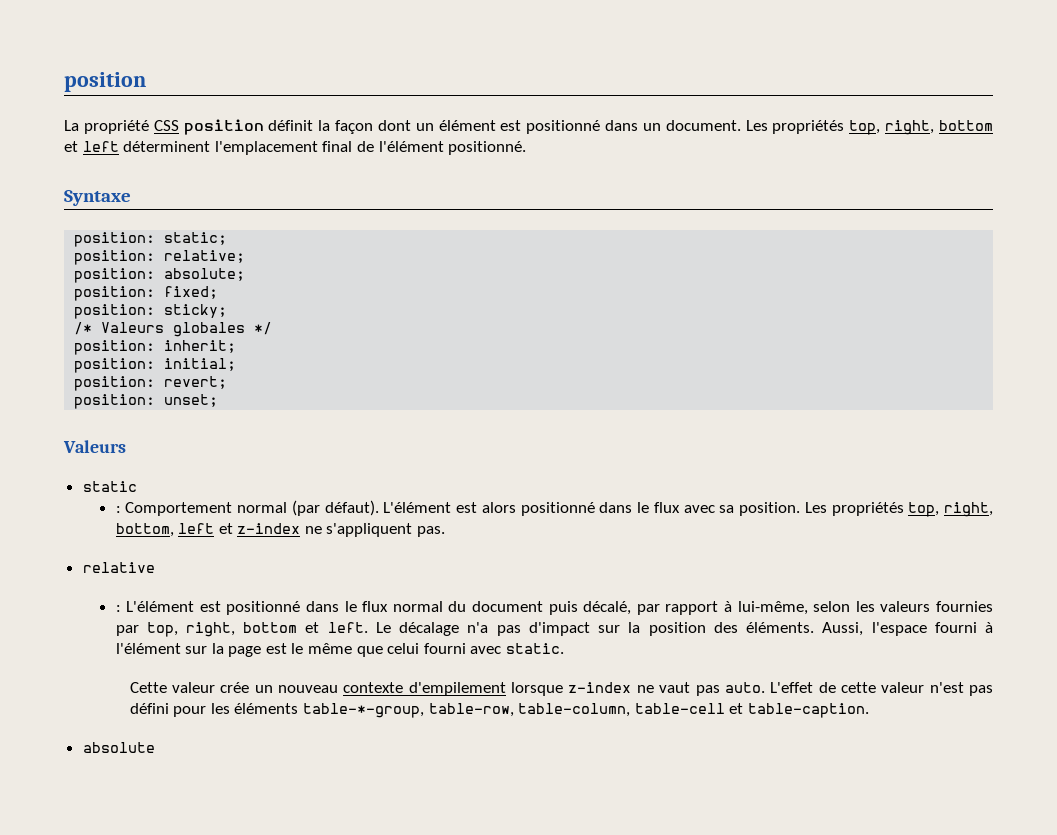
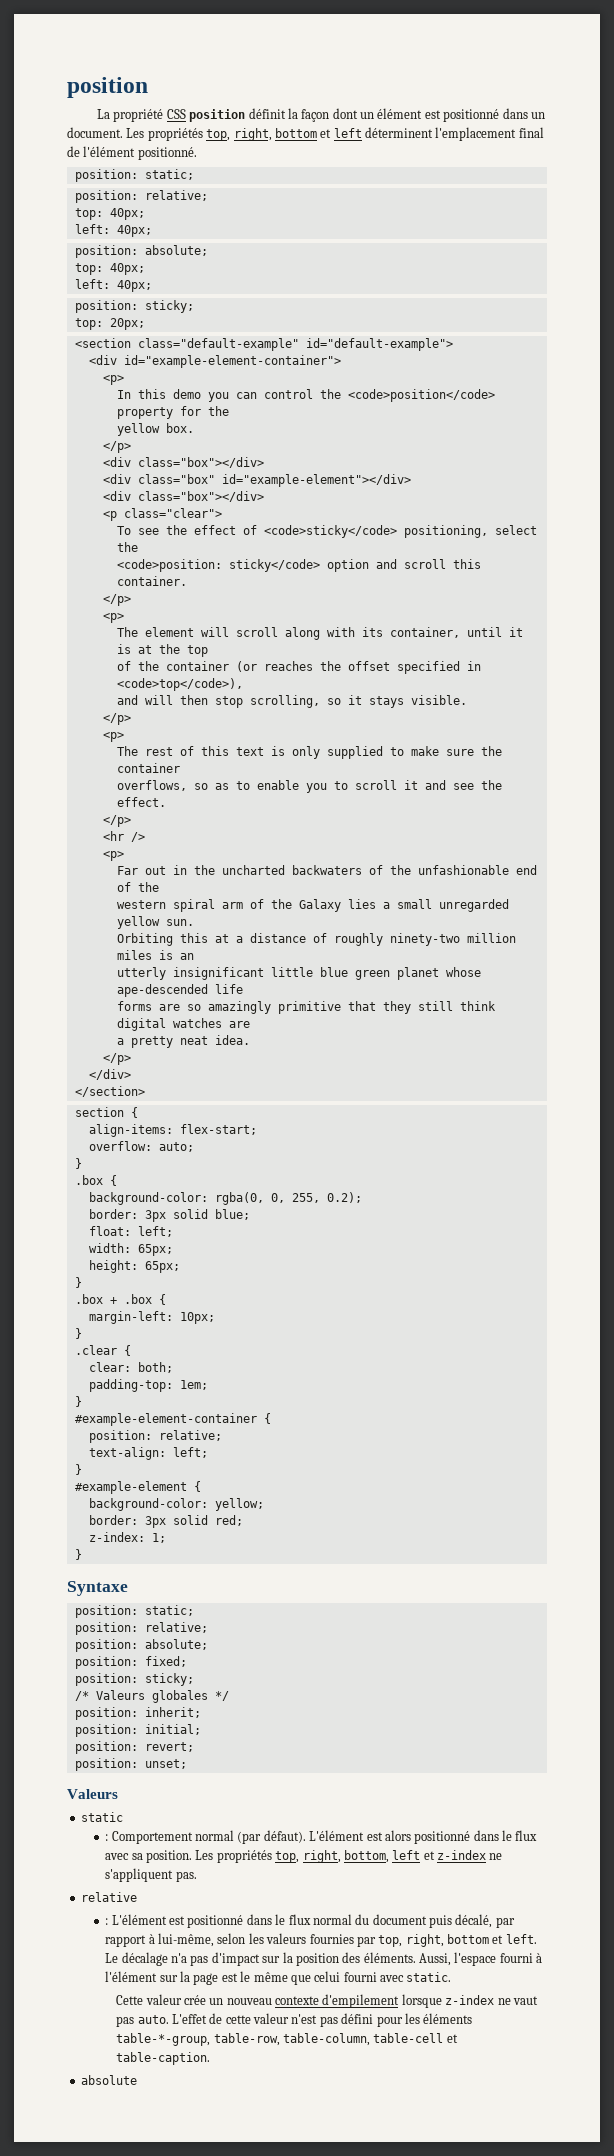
  Les propriétés top, right, bottom et left déterminent l'emplacement final de l'élément positionné.
+ position: static;
+ position: relative;
+ top: 40px;
+ left: 40px;
+ position: absolute;
+ top: 40px;
+ left: 40px;
+ position: sticky;
+ top: 20px;
+ <section class="default-example" id="default-example">
+ <div id="example-element-container">
+ <p>
+ In this demo you can control the <code>position</code> property for the
+ yellow box.
+ </p>
+ <div class="box"></div>
+ <div class="box" id="example-element"></div>
+ <div class="box"></div>
+ <p class="clear">
+ To see the effect of <code>sticky</code> positioning, select the
+ <code>position: sticky</code> option and scroll this container.
+ </p>
+ <p>
+ The element will scroll along with its container, until it is at the top
+ of the container (or reaches the offset specified in <code>top</code>),
+ and will then stop scrolling, so it stays visible.
+ </p>
+ <p>
+ The rest of this text is only supplied to make sure the container
+ overflows, so as to enable you to scroll it and see the effect.
+ </p>
+ <hr />
+ <p>
+ Far out in the uncharted backwaters of the unfashionable end of the
+ western spiral arm of the Galaxy lies a small unregarded yellow sun.
+ Orbiting this at a distance of roughly ninety-two million miles is an
+ utterly insignificant little blue green planet whose ape-descended life
+ forms are so amazingly primitive that they still think digital watches are
+ a pretty neat idea.
+ </p>
+ </div>
+ </section>
+ section {
+ align-items: flex-start;
+ overflow: auto;
+ }
+ .box {
+ background-color: rgba(0, 0, 255, 0.2);
+ border: 3px solid blue;
+ float: left;
+ width: 65px;
+ height: 65px;
+ }
+ .box + .box {
+ margin-left: 10px;
+ }
+ .clear {
+ clear: both;
+ padding-top: 1em;
+ }
+ #example-element-container {
+ position: relative;
+ text-align: left;
+ }
+ #example-element {
+ background-color: yellow;
+ border: 3px solid red;
+ z-index: 1;
+ }

